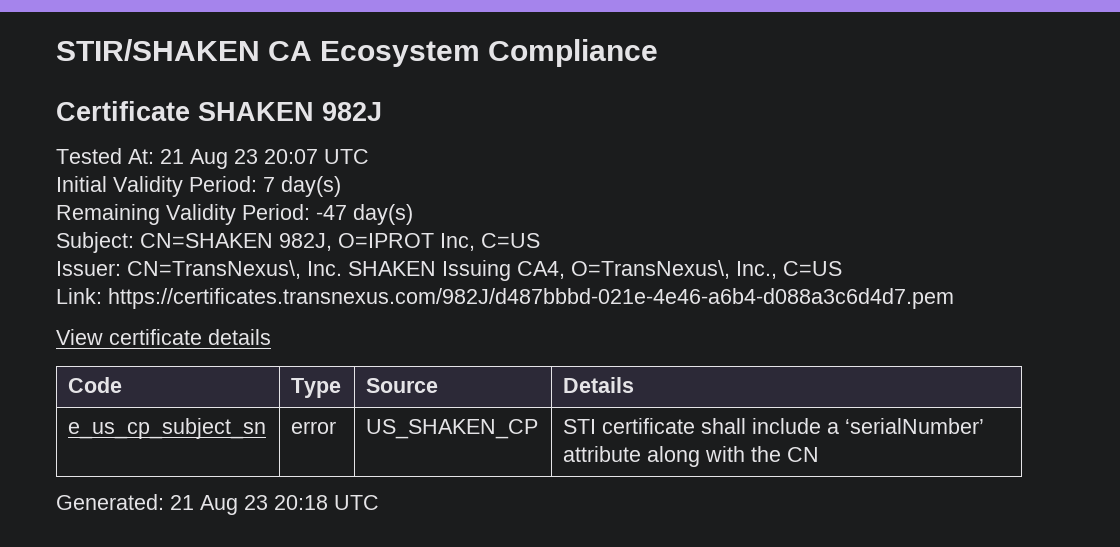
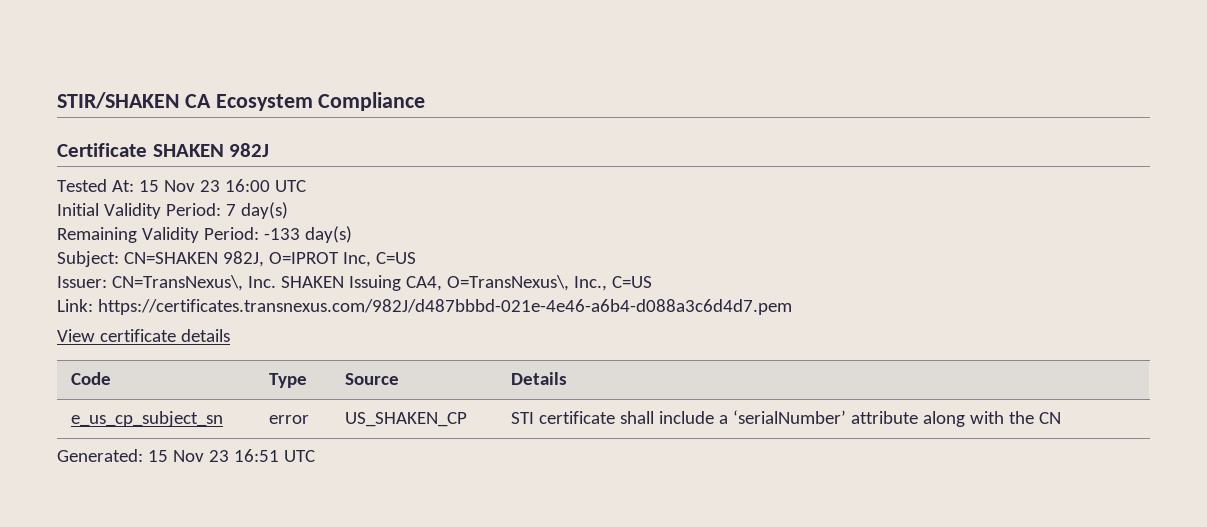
- Tested At: 21 Aug 23 20:07 UTC
+ Tested At: 15 Nov 23 16:00 UTC
- Remaining Validity Period: -47 day(s)
+ Remaining Validity Period: -133 day(s)
- Generated: 21 Aug 23 20:18 UTC
+ Generated: 15 Nov 23 16:51 UTC

